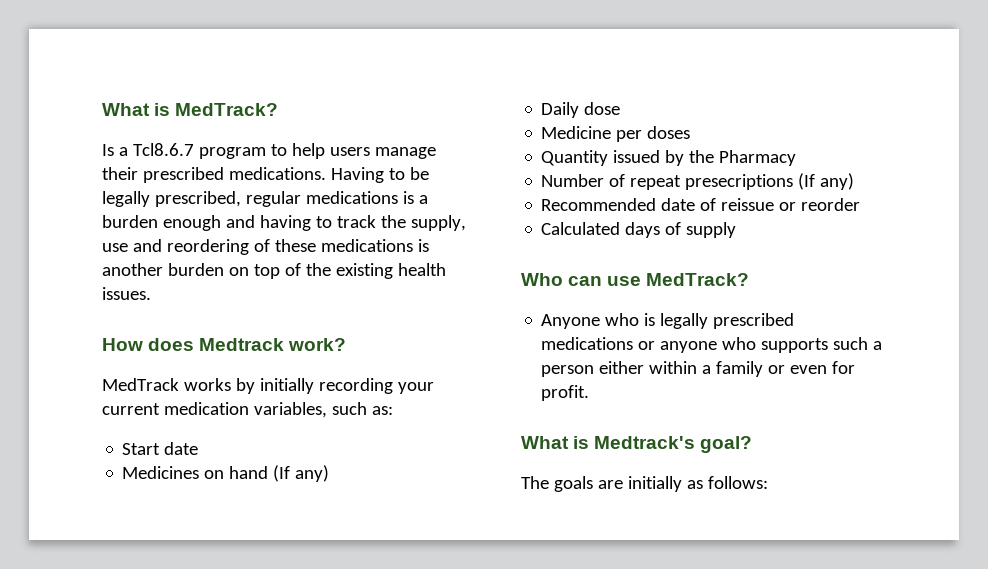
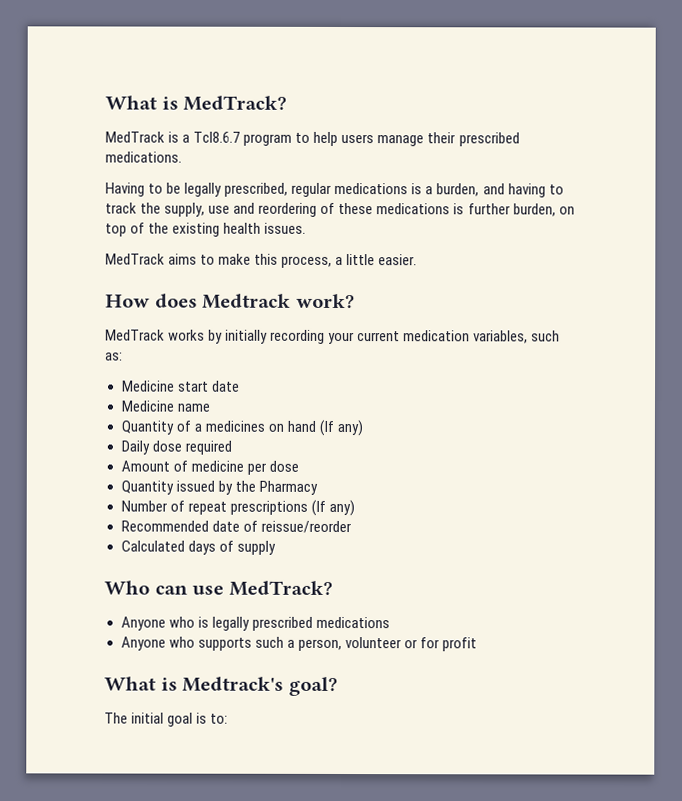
- Is a Tcl8.6.7 program to help users manage their prescribed medications. Having to be legally prescribed, regular medications is a burden enough and having to track the supply, use and reordering of these medications is another burden on top of the existing health issues.
+ MedTrack is a Tcl8.6.7 program to help users manage their prescribed medications.
+ Having to be legally prescribed, regular medications is a burden, and having to track the supply, use and reordering of these medications is further burden, on top of the existing health issues.
+ MedTrack aims to make this process, a little easier.
- Start date
+ Medicine start date
- Medicines on hand (If any)
+ Medicine name
+ Quantity of a medicines on hand (If any)
- Daily dose
- Medicine per doses
+ Daily dose required
+ Amount of medicine per dose
- Number of repeat presecriptions (If any)
+ Number of repeat prescriptions (If any)
- Recommended date of reissue or reorder
+ Recommended date of reissue/reorder
- Anyone who is legally prescribed medications or anyone who supports such a person either within a family or even for profit.
+ Anyone who is legally prescribed medications
+ Anyone who supports such a person, volunteer or for profit
- The goals are initially as follows:
+ The initial goal is to:

